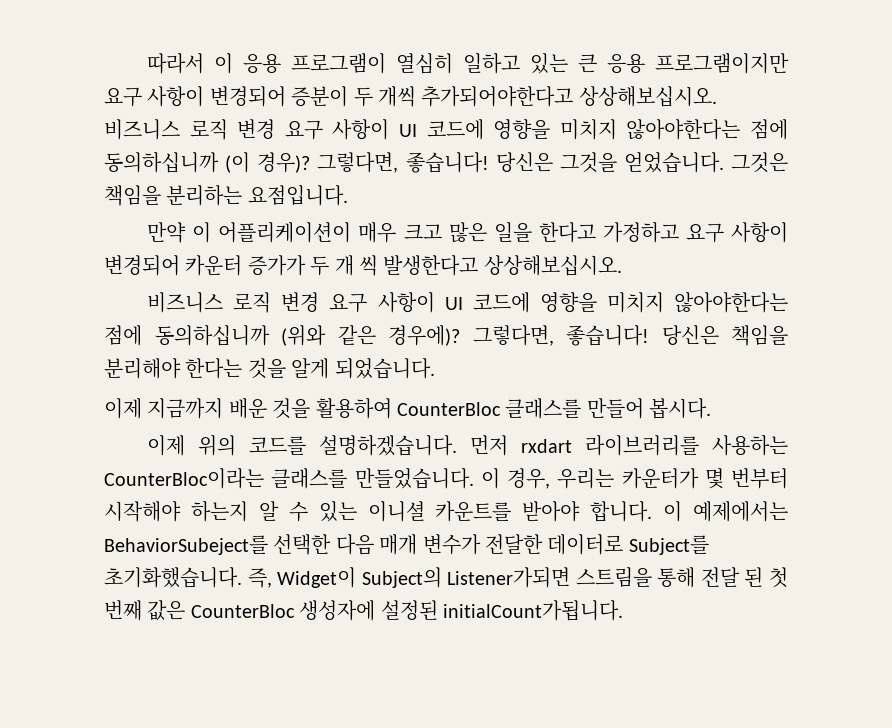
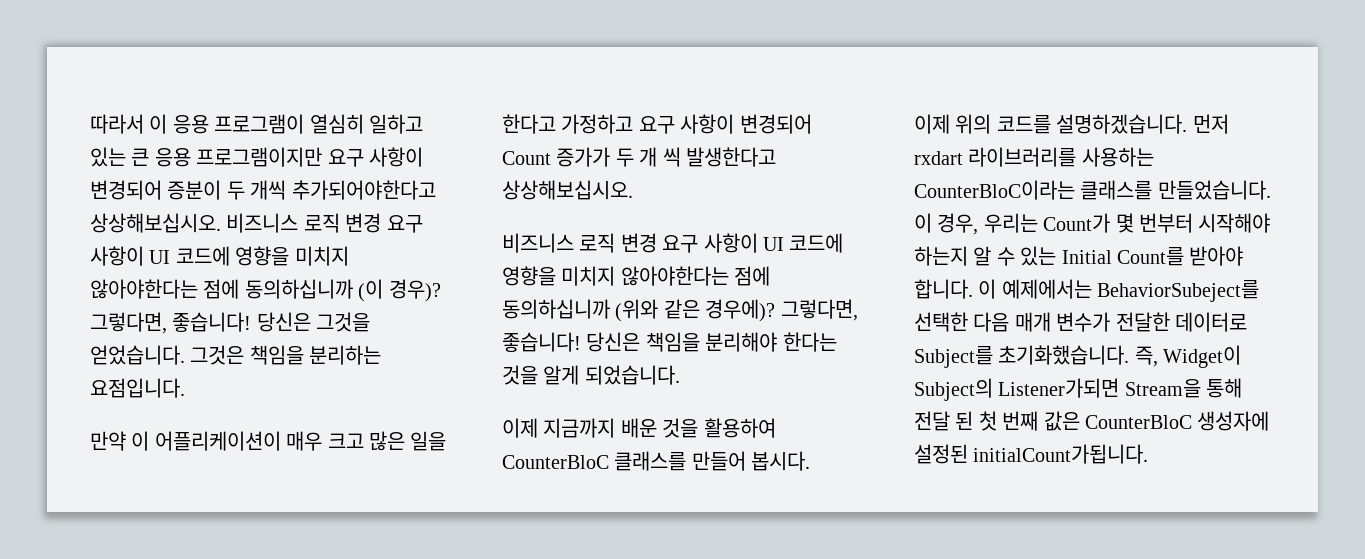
- 만약 이 어플리케이션이 매우 크고 많은 일을 한다고 가정하고 요구 사항이 변경되어 카운터 증가가 두 개 씩 발생한다고 상상해보십시오.
+ 만약 이 어플리케이션이 매우 크고 많은 일을 한다고 가정하고 요구 사항이 변경되어 Count 증가가 두 개 씩 발생한다고 상상해보십시오.
- 이제 지금까지 배운 것을 활용하여 CounterBloc 클래스를 만들어 봅시다.
+ 이제 지금까지 배운 것을 활용하여 CounterBloC 클래스를 만들어 봅시다.
- 먼저 rxdart 라이브러리를 사용하는 CounterBloc이라는 클래스를 만들었습니다.
+ 먼저 rxdart 라이브러리를 사용하는 CounterBloC이라는 클래스를 만들었습니다.
- 이 경우, 우리는 카운터가 몇 번부터 시작해야 하는지 알 수 있는 이니셜 카운트를 받아야 합니다.
+ 이 경우, 우리는 Count가 몇 번부터 시작해야 하는지 알 수 있는 Initial Count를 받아야 합니다.
- 즉, Widget이 Subject의 Listener가되면 스트림을 통해 전달 된 첫 번째 값은 CounterBloc 생성자에 설정된 initialCount가됩니다.
+ 즉, Widget이 Subject의 Listener가되면 Stream을 통해 전달 된 첫 번째 값은 CounterBloC 생성자에 설정된 initialCount가됩니다.

